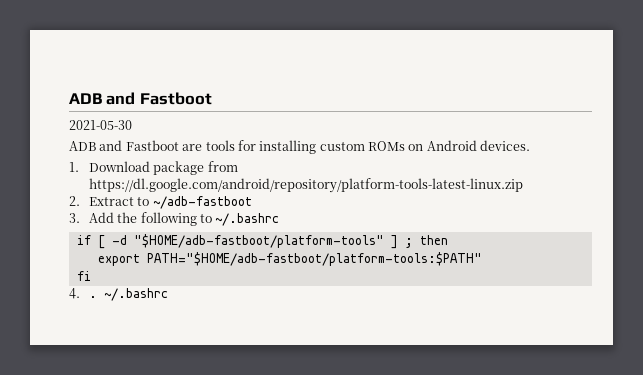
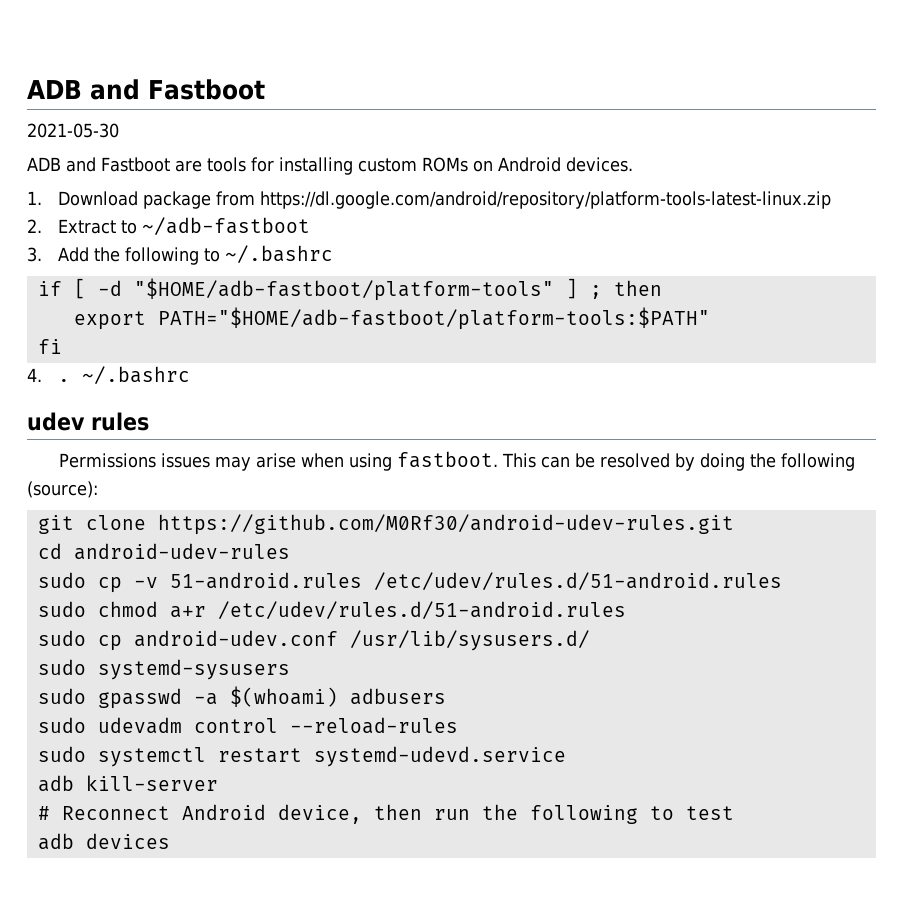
+ udev rules
+ Permissions issues may arise when using fastboot. This can be resolved by doing the following (source):
+ git clone https://github.com/M0Rf30/android-udev-rules.git
+ cd android-udev-rules
+ sudo cp -v 51-android.rules /etc/udev/rules.d/51-android.rules
+ sudo chmod a+r /etc/udev/rules.d/51-android.rules
+ sudo cp android-udev.conf /usr/lib/sysusers.d/
+ sudo systemd-sysusers
+ sudo gpasswd -a $(whoami) adbusers
+ sudo udevadm control --reload-rules
+ sudo systemctl restart systemd-udevd.service
+ adb kill-server
+ # Reconnect Android device, then run the following to test
+ adb devices

